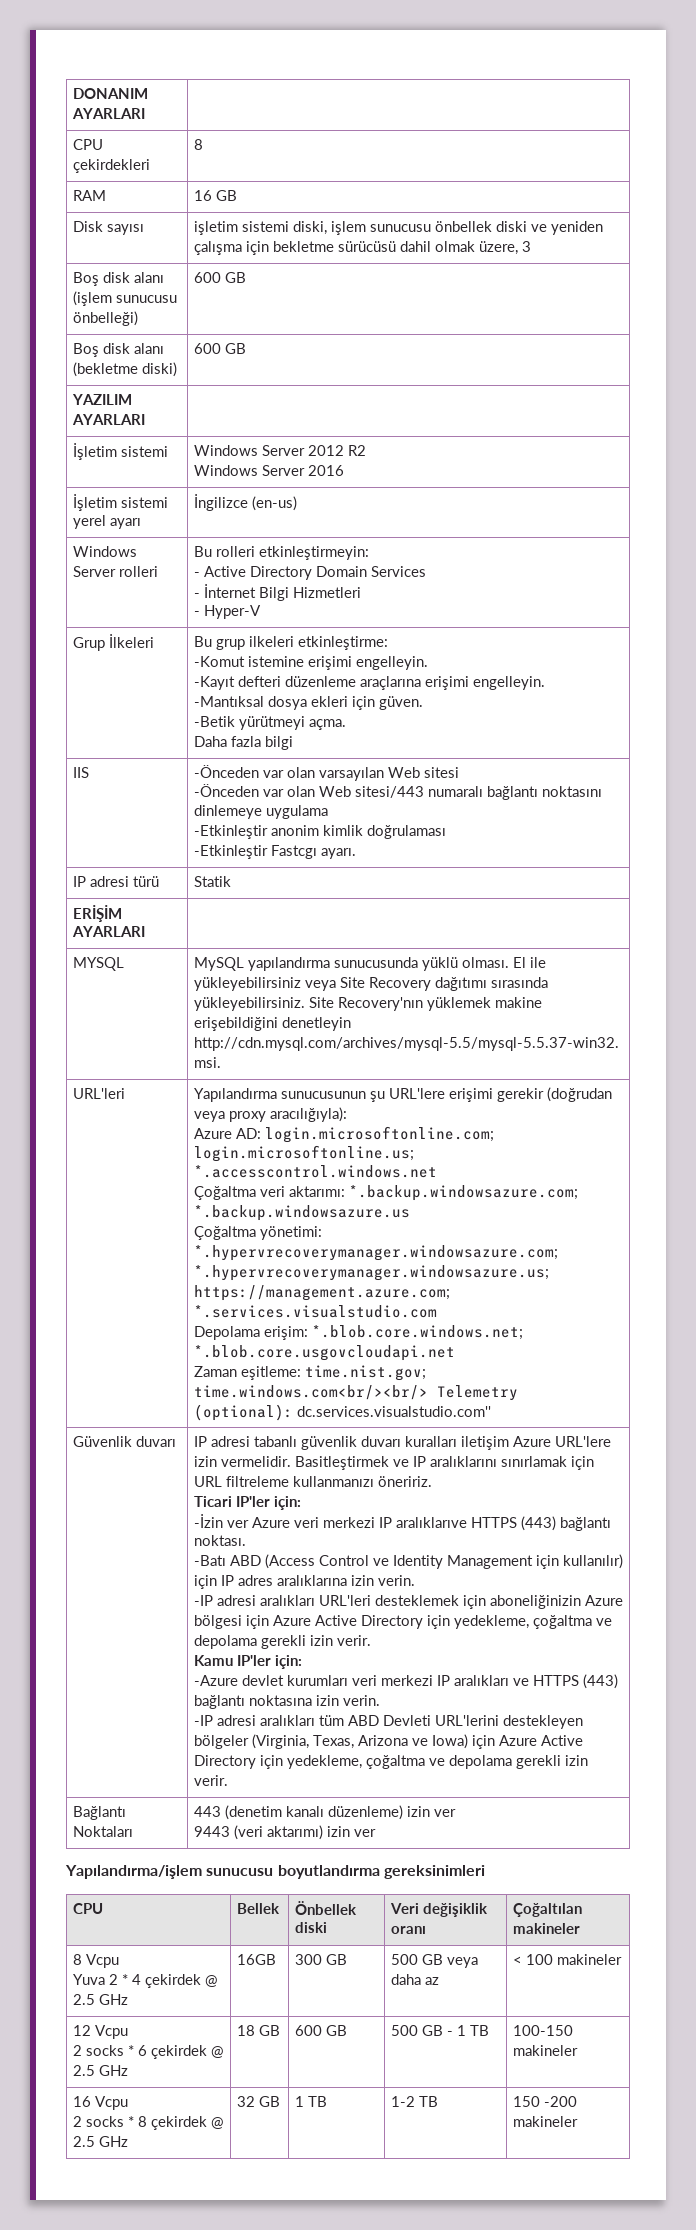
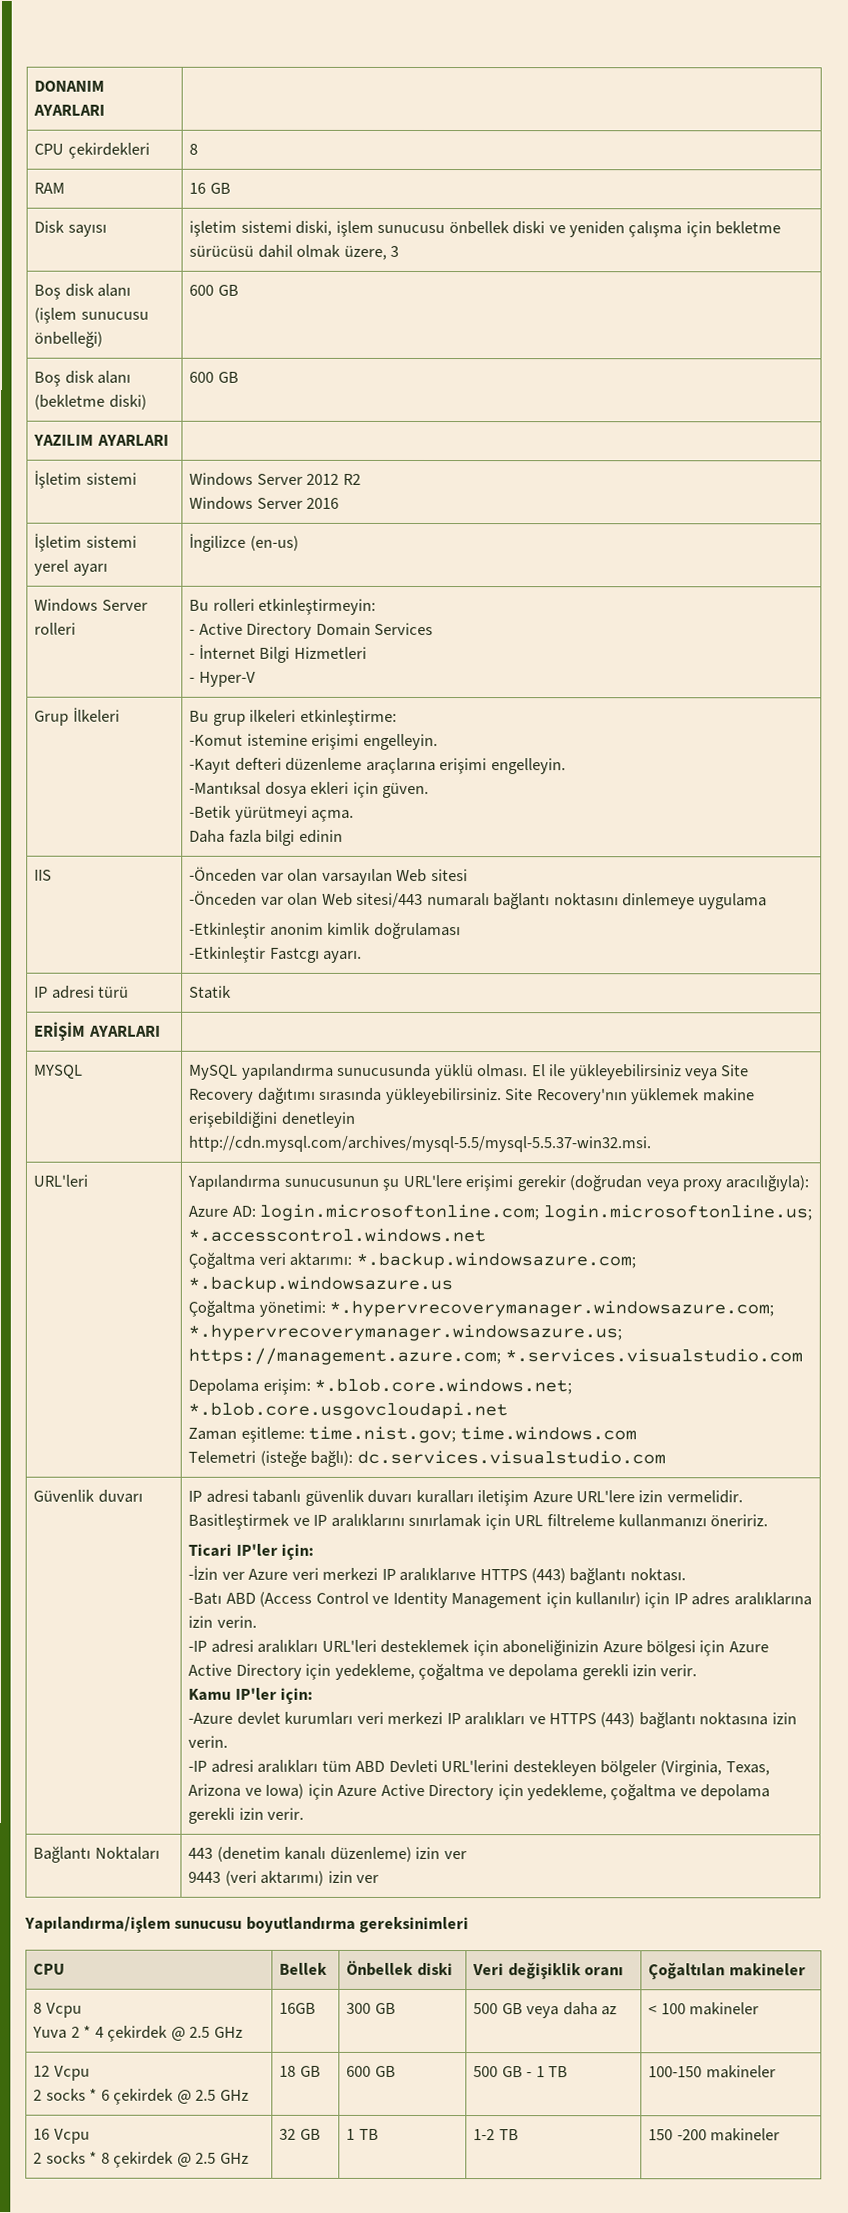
  Grup İlkeleri | Bu grup ilkeleri etkinleştirme:
  -Komut istemine erişimi engelleyin.
  -Kayıt defteri düzenleme araçlarına erişimi engelleyin.
  -Mantıksal dosya ekleri için güven.
  -Betik yürütmeyi açma.
- Daha fazla bilgi
+ Daha fazla bilgi edinin
  URL'leri | Yapılandırma sunucusunun şu URL'lere erişimi gerekir (doğrudan veya proxy aracılığıyla):
  Azure AD: login.microsoftonline.com; login.microsoftonline.us; *.accesscontrol.windows.net
  Çoğaltma veri aktarımı: *.backup.windowsazure.com; *.backup.windowsazure.us
  Çoğaltma yönetimi: *.hypervrecoverymanager.windowsazure.com; *.hypervrecoverymanager.windowsazure.us; https://management.azure.com; *.services.visualstudio.com
  Depolama erişim: *.blob.core.windows.net; *.blob.core.usgovcloudapi.net
- Zaman eşitleme: time.nist.gov; time.windows.com<br/><br/> Telemetry (optional): dc.services.visualstudio.com''
+ Zaman eşitleme: time.nist.gov; time.windows.com
+ Telemetri (isteğe bağlı): dc.services.visualstudio.com

